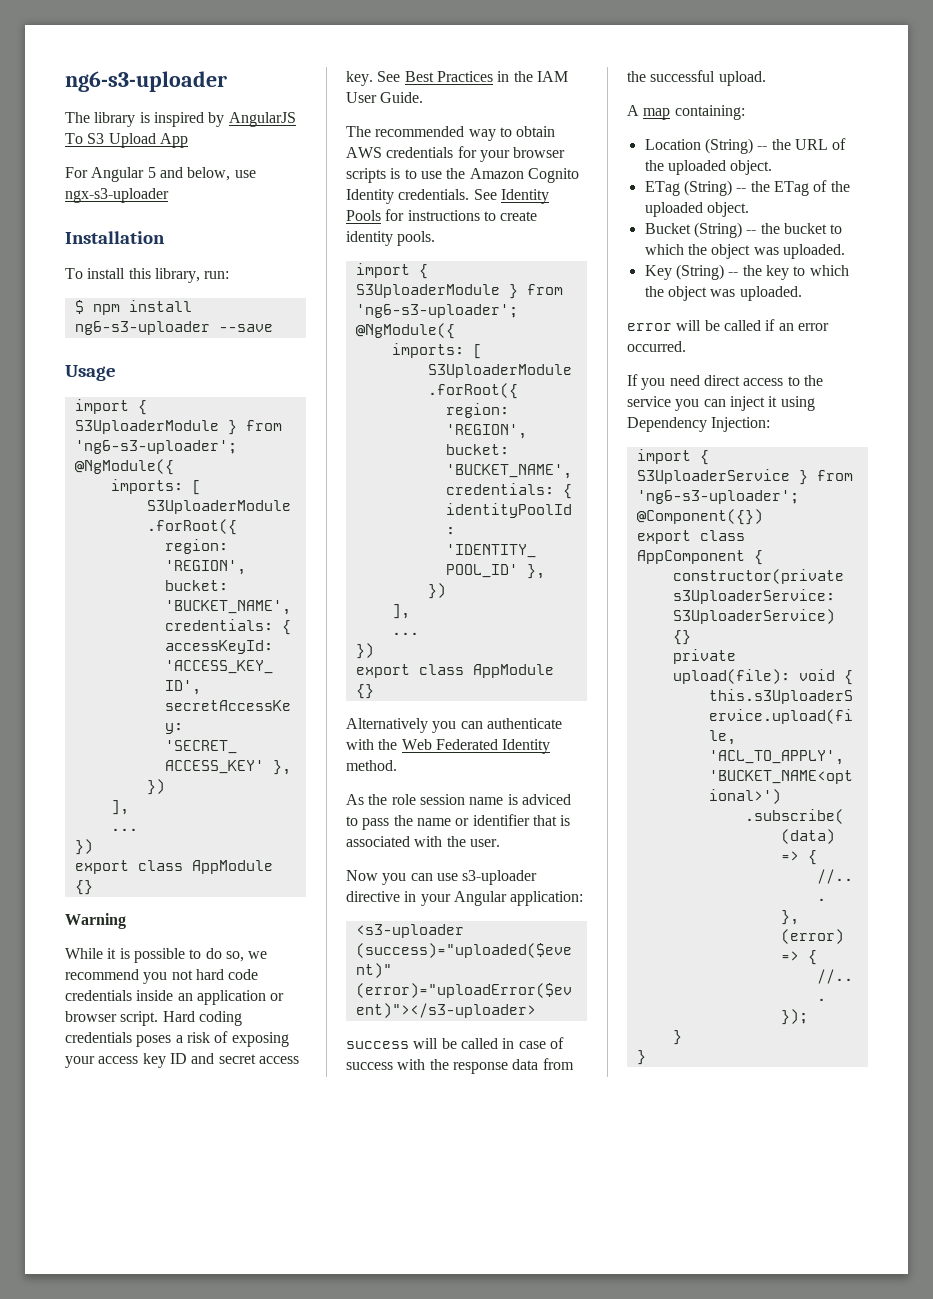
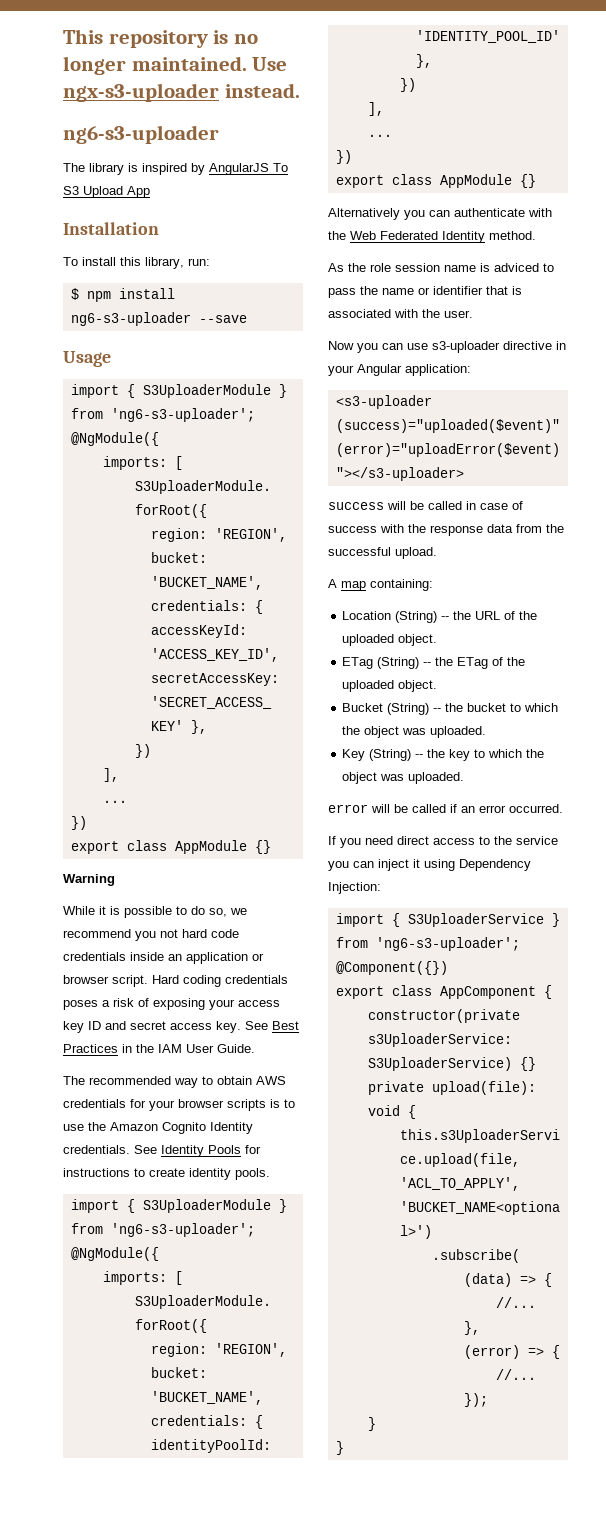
+ This repository is no longer maintained. Use ngx-s3-uploader instead.
- For Angular 5 and below, use ngx-s3-uploader

